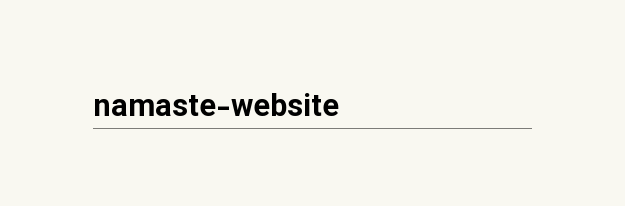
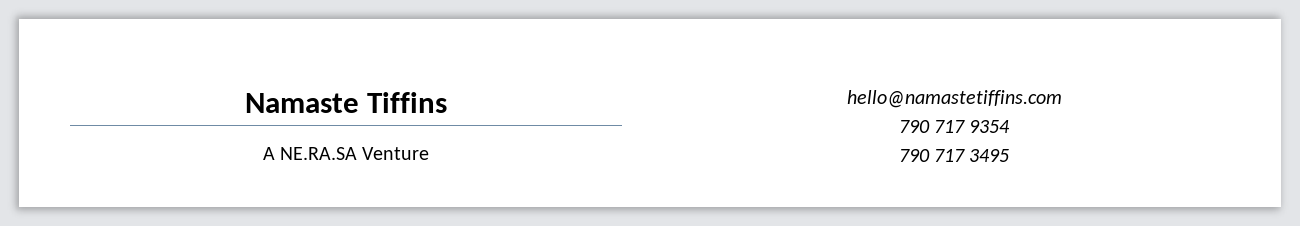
- namaste-website
+ Namaste Tiffins
+ A NE.RA.SA Venture
+ hello@namastetiffins.com
+ 790 717 9354
+ 790 717 3495

